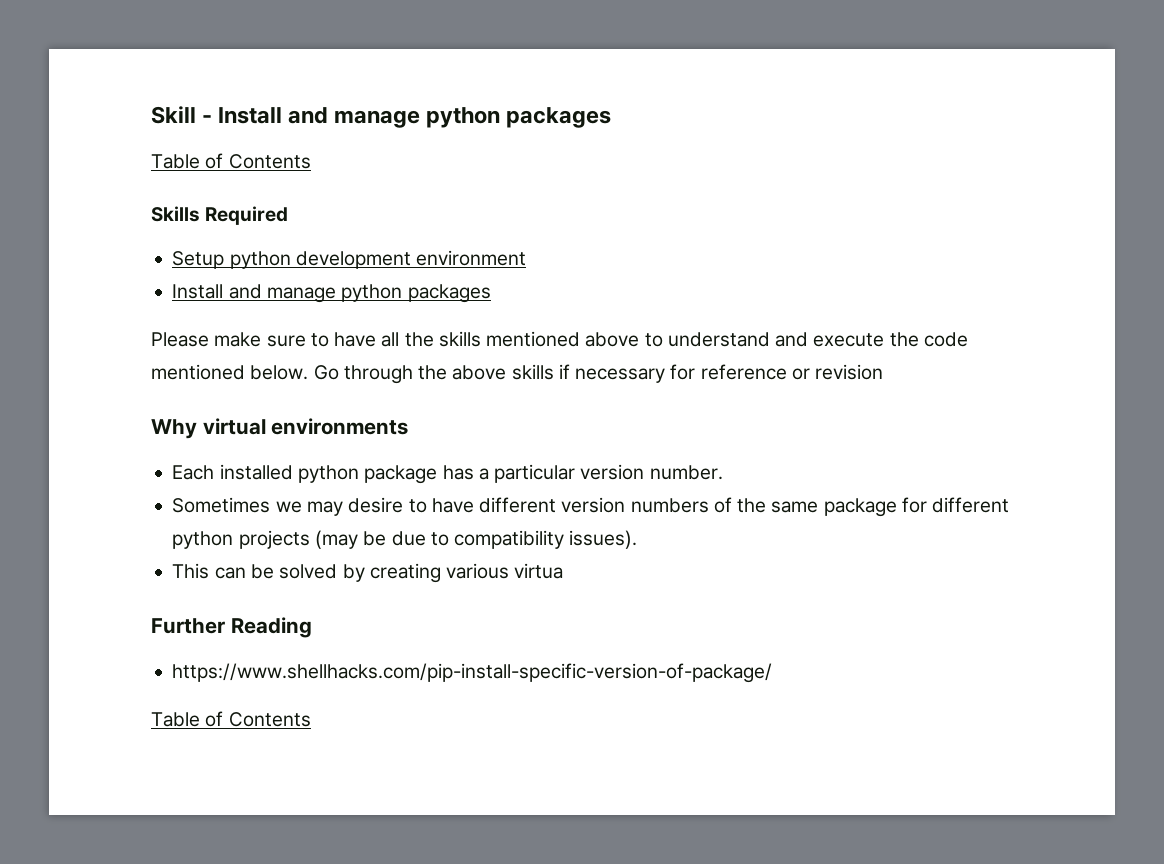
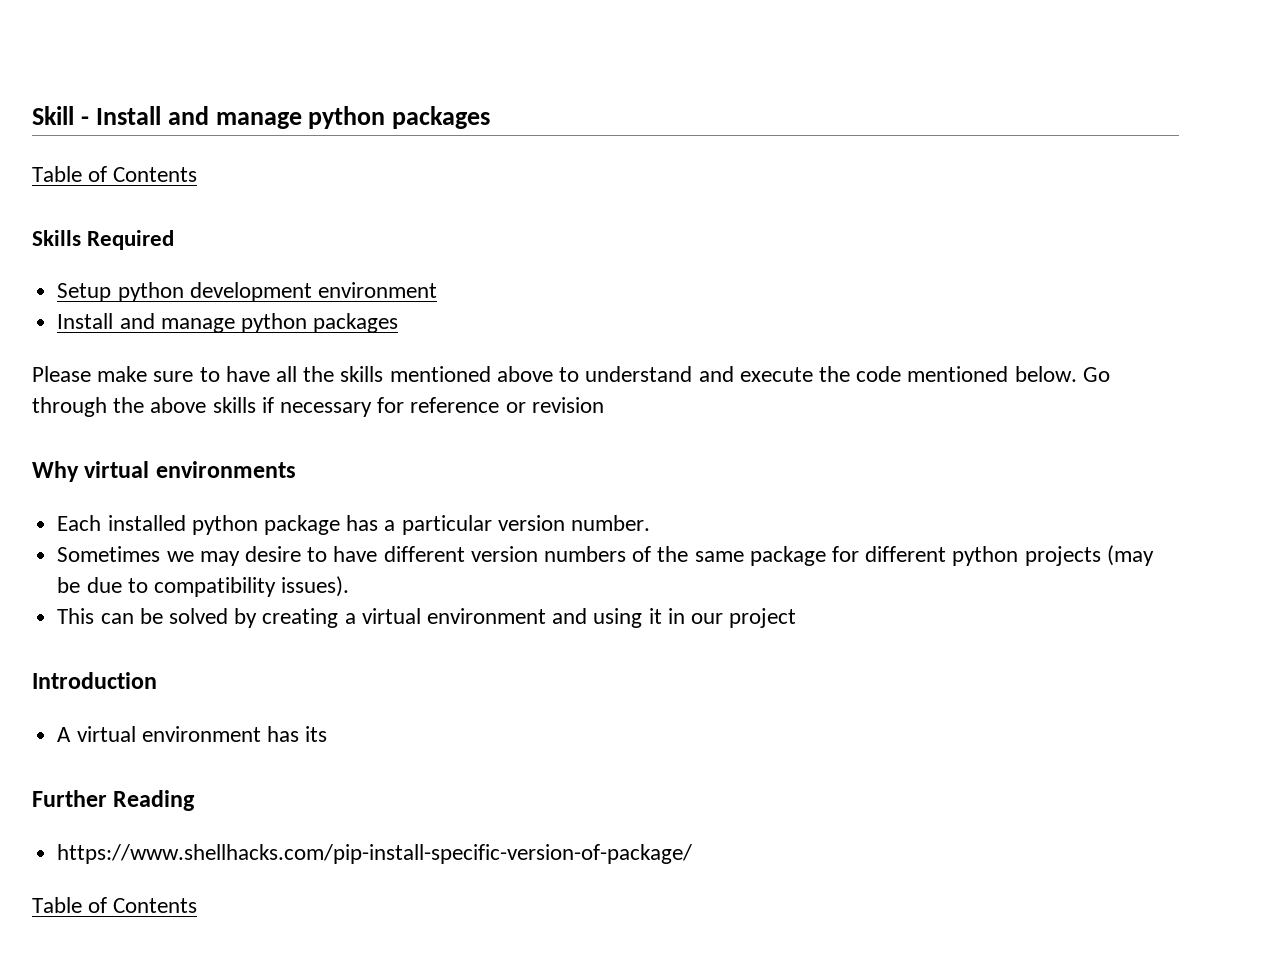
- This can be solved by creating various virtua
+ This can be solved by creating a virtual environment and using it in our project
+ Introduction
+ A virtual environment has its

